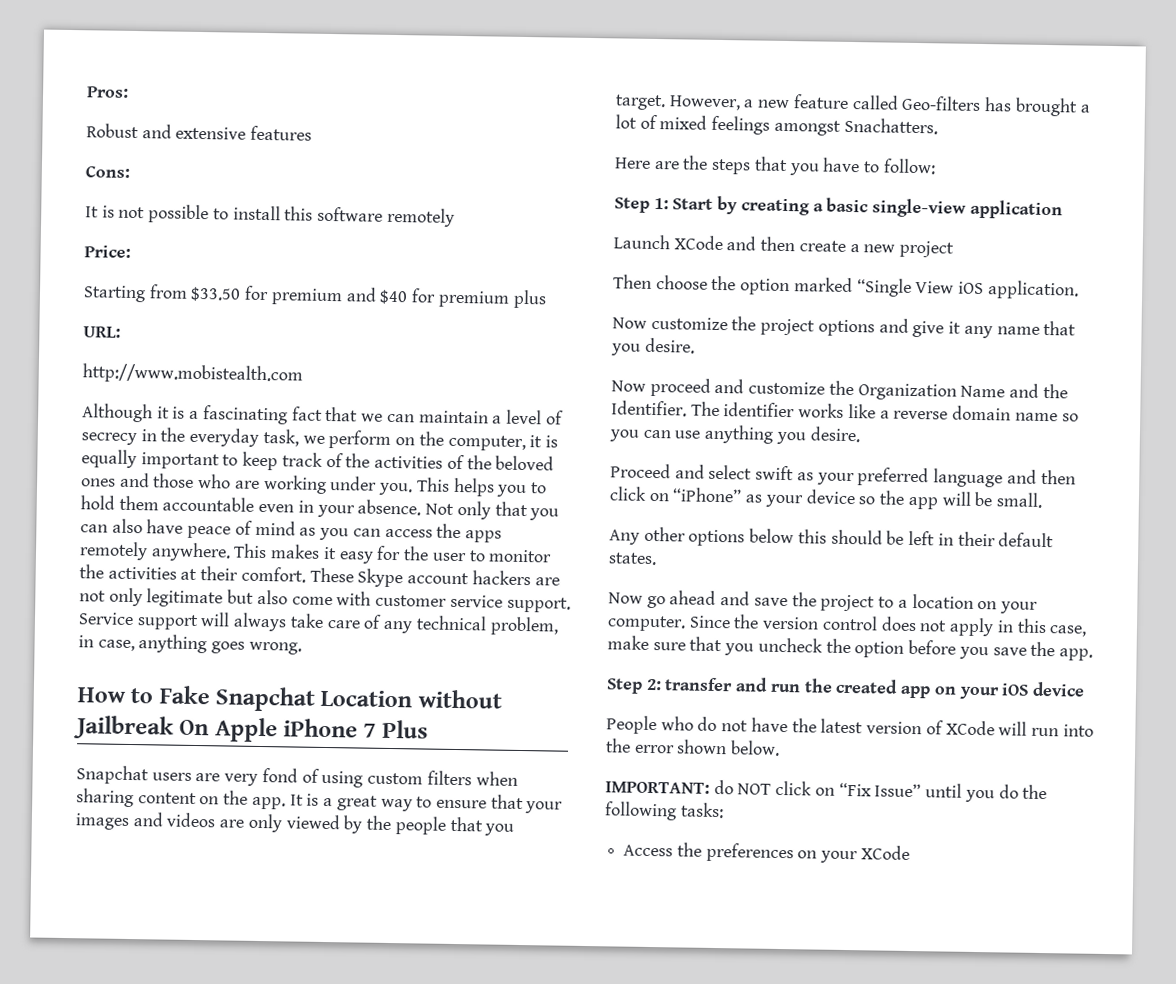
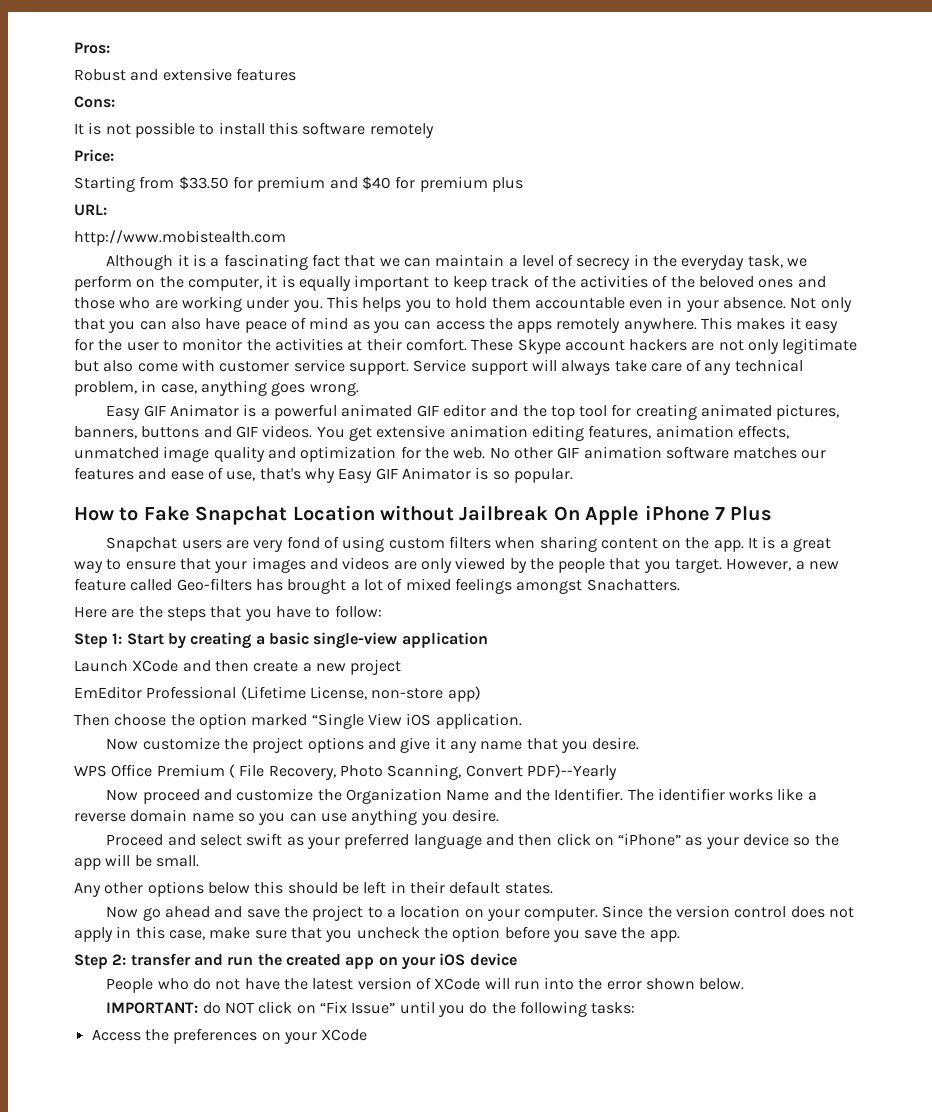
+ Easy GIF Animator is a powerful animated GIF editor and the top tool for creating animated pictures, banners, buttons and GIF videos. You get extensive animation editing features, animation effects, unmatched image quality and optimization for the web. No other GIF animation software matches our features and ease of use, that's why Easy GIF Animator is so popular.
+ EmEditor Professional (Lifetime License, non-store app)
+ WPS Office Premium ( File Recovery, Photo Scanning, Convert PDF)--Yearly

